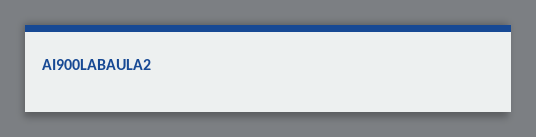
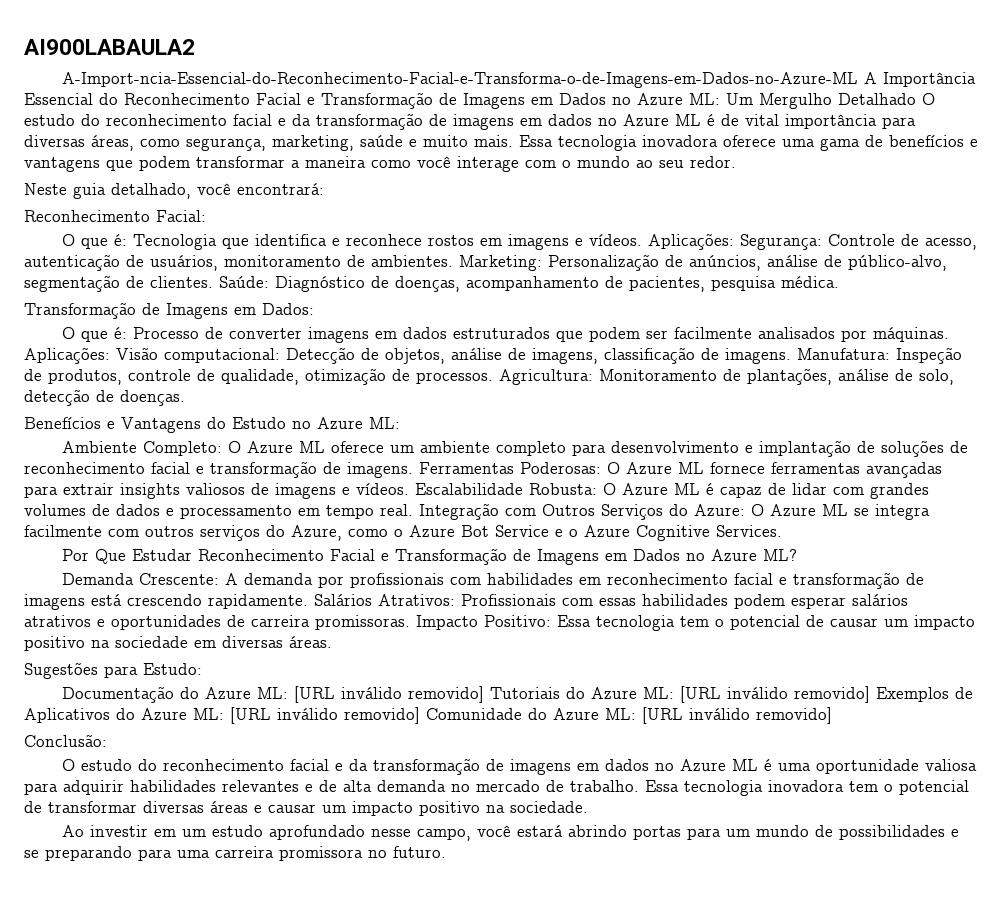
+ A-Import-ncia-Essencial-do-Reconhecimento-Facial-e-Transforma-o-de-Imagens-em-Dados-no-Azure-ML A Importância Essencial do Reconhecimento Facial e Transformação de Imagens em Dados no Azure ML: Um Mergulho Detalhado O estudo do reconhecimento facial e da transformação de imagens em dados no Azure ML é de vital importância para diversas áreas, como segurança, marketing, saúde e muito mais. Essa tecnologia inovadora oferece uma gama de benefícios e vantagens que podem transformar a maneira como você interage com o mundo ao seu redor.
+ Neste guia detalhado, você encontrará:
+ Reconhecimento Facial:
+ O que é: Tecnologia que identifica e reconhece rostos em imagens e vídeos. Aplicações: Segurança: Controle de acesso, autenticação de usuários, monitoramento de ambientes. Marketing: Personalização de anúncios, análise de público-alvo, segmentação de clientes. Saúde: Diagnóstico de doenças, acompanhamento de pacientes, pesquisa médica.
+ Transformação de Imagens em Dados:
+ O que é: Processo de converter imagens em dados estruturados que podem ser facilmente analisados por máquinas. Aplicações: Visão computacional: Detecção de objetos, análise de imagens, classificação de imagens. Manufatura: Inspeção de produtos, controle de qualidade, otimização de processos. Agricultura: Monitoramento de plantações, análise de solo, detecção de doenças.
+ Benefícios e Vantagens do Estudo no Azure ML:
+ Ambiente Completo: O Azure ML oferece um ambiente completo para desenvolvimento e implantação de soluções de reconhecimento facial e transformação de imagens. Ferramentas Poderosas: O Azure ML fornece ferramentas avançadas para extrair insights valiosos de imagens e vídeos. Escalabilidade Robusta: O Azure ML é capaz de lidar com grandes volumes de dados e processamento em tempo real. Integração com Outros Serviços do Azure: O Azure ML se integra facilmente com outros serviços do Azure, como o Azure Bot Service e o Azure Cognitive Services.
+ Por Que Estudar Reconhecimento Facial e Transformação de Imagens em Dados no Azure ML?
+ Demanda Crescente: A demanda por profissionais com habilidades em reconhecimento facial e transformação de imagens está crescendo rapidamente. Salários Atrativos: Profissionais com essas habilidades podem esperar salários atrativos e oportunidades de carreira promissoras. Impacto Positivo: Essa tecnologia tem o potencial de causar um impacto positivo na sociedade em diversas áreas.
+ Sugestões para Estudo:
+ Documentação do Azure ML: [URL inválido removido] Tutoriais do Azure ML: [URL inválido removido] Exemplos de Aplicativos do Azure ML: [URL inválido removido] Comunidade do Azure ML: [URL inválido removido]
+ Conclusão:
+ O estudo do reconhecimento facial e da transformação de imagens em dados no Azure ML é uma oportunidade valiosa para adquirir habilidades relevantes e de alta demanda no mercado de trabalho. Essa tecnologia inovadora tem o potencial de transformar diversas áreas e causar um impacto positivo na sociedade.
+ Ao investir em um estudo aprofundado nesse campo, você estará abrindo portas para um mundo de possibilidades e se preparando para uma carreira promissora no futuro.

